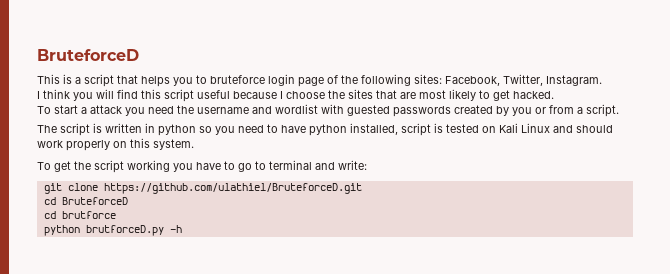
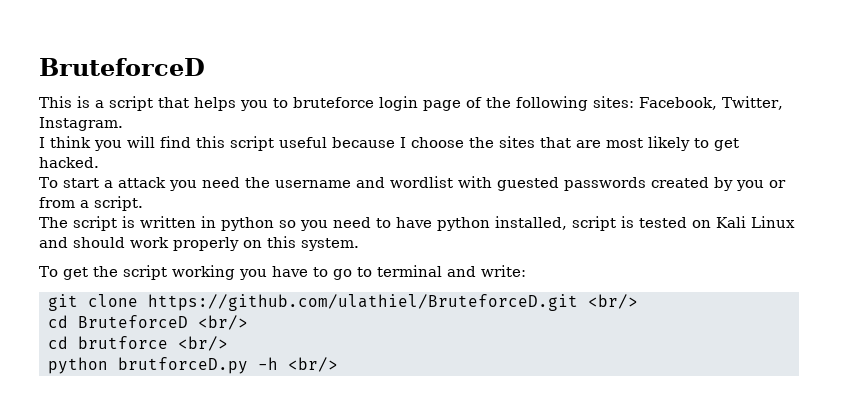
- git clone https://github.com/ulathiel/BruteforceD.git
+ git clone https://github.com/ulathiel/BruteforceD.git <br/>
- cd BruteforceD
+ cd BruteforceD <br/>
- cd brutforce
+ cd brutforce <br/>
- python brutforceD.py -h
+ python brutforceD.py -h <br/>

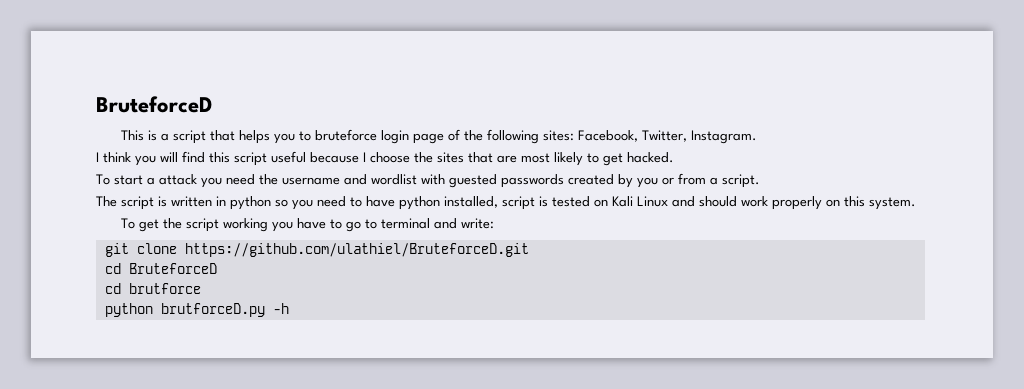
- git clone https://github.com/ulathiel/BruteforceD.git <br/>
+ git clone https://github.com/ulathiel/BruteforceD.git
- cd BruteforceD <br/>
+ cd BruteforceD
- cd brutforce <br/>
+ cd brutforce
- python brutforceD.py -h <br/>
+ python brutforceD.py -h

